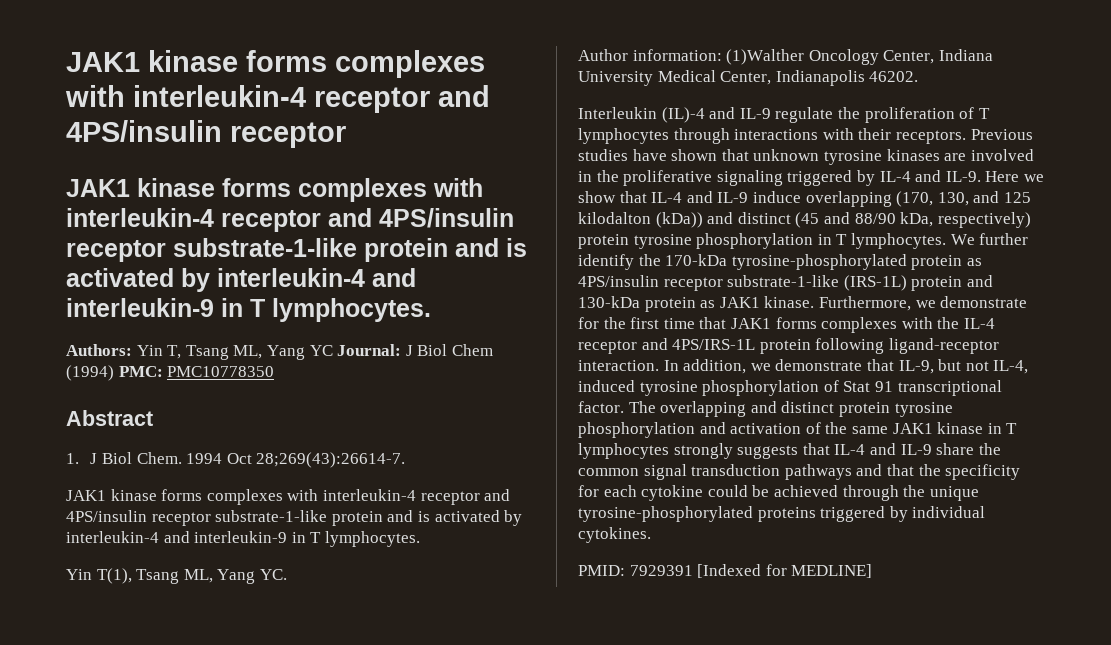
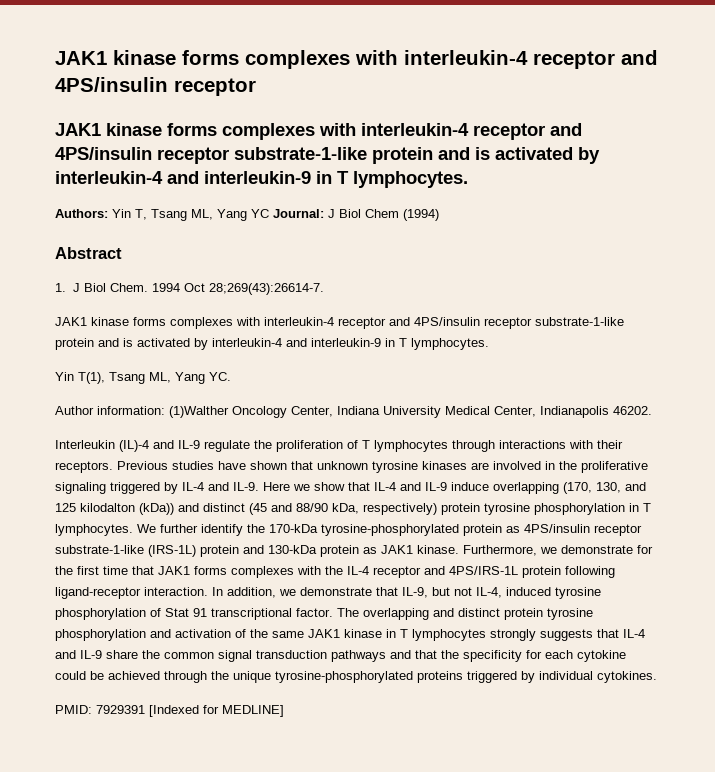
- Authors: Yin T, Tsang ML, Yang YC Journal: J Biol Chem (1994) PMC: PMC10778350
+ Authors: Yin T, Tsang ML, Yang YC Journal: J Biol Chem (1994)

